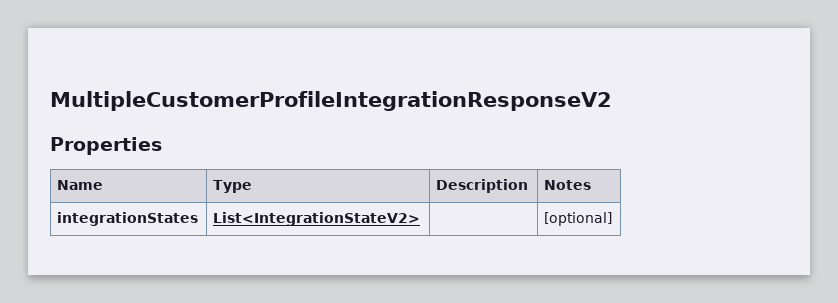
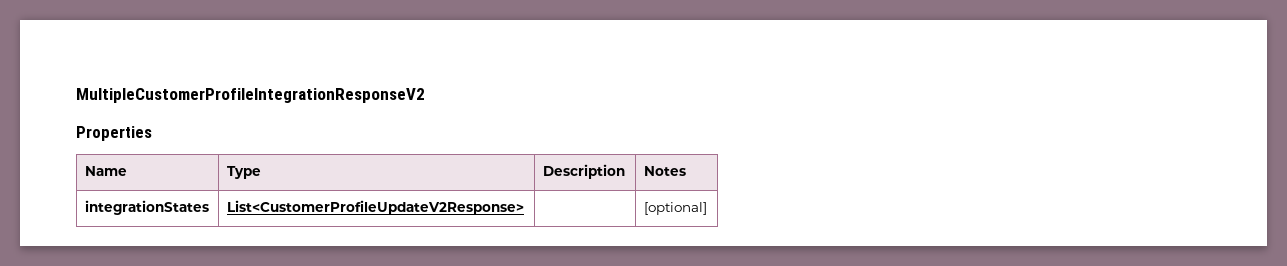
- integrationStates | List<IntegrationStateV2> | | [optional]
+ integrationStates | List<CustomerProfileUpdateV2Response> | | [optional]

